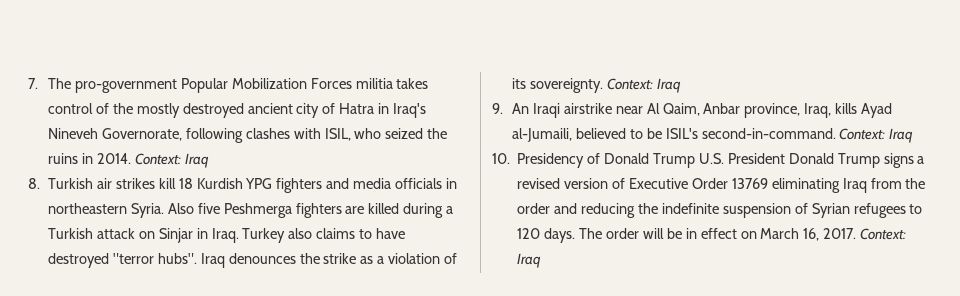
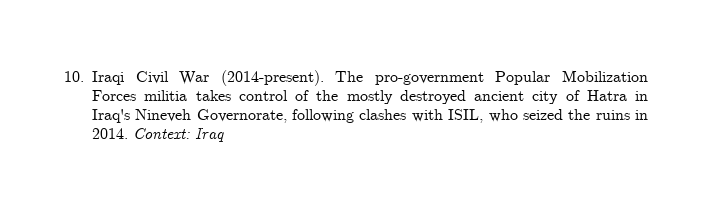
- 7. The pro-government Popular Mobilization Forces militia takes control of the mostly destroyed ancient city of Hatra in Iraq's Nineveh Governorate, following clashes with ISIL, who seized the ruins in 2014.
+ 10. Iraqi Civil War (2014-present). The pro-government Popular Mobilization Forces militia takes control of the mostly destroyed ancient city of Hatra in Iraq's Nineveh Governorate, following clashes with ISIL, who seized the ruins in 2014.
- 8. Turkish air strikes kill 18 Kurdish YPG fighters and media officials in northeastern Syria. Also five Peshmerga fighters are killed during a Turkish attack on Sinjar in Iraq. Turkey also claims to have destroyed "terror hubs". Iraq denounces the strike as a violation of its sovereignty. Context: Iraq
- 9. An Iraqi airstrike near Al Qaim, Anbar province, Iraq, kills Ayad al-Jumaili, believed to be ISIL's second-in-command. Context: Iraq
- 10. Presidency of Donald Trump U.S. President Donald Trump signs a revised version of Executive Order 13769 eliminating Iraq from the order and reducing the indefinite suspension of Syrian refugees to 120 days. The order will be in effect on March 16, 2017. Context: Iraq

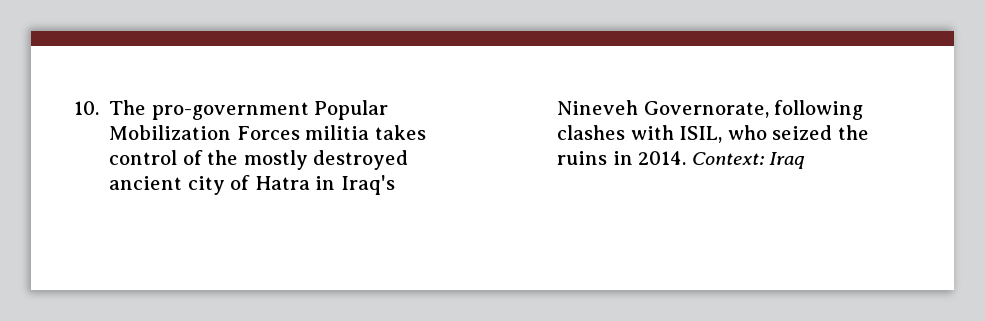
- 10. Iraqi Civil War (2014-present). The pro-government Popular Mobilization Forces militia takes control of the mostly destroyed ancient city of Hatra in Iraq's Nineveh Governorate, following clashes with ISIL, who seized the ruins in 2014.
+ 10. The pro-government Popular Mobilization Forces militia takes control of the mostly destroyed ancient city of Hatra in Iraq's Nineveh Governorate, following clashes with ISIL, who seized the ruins in 2014.

